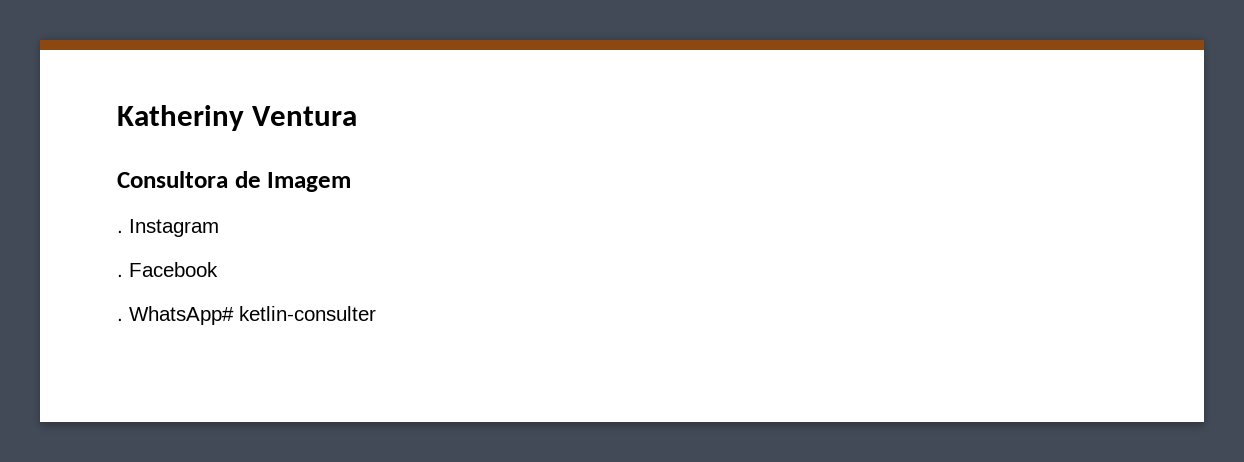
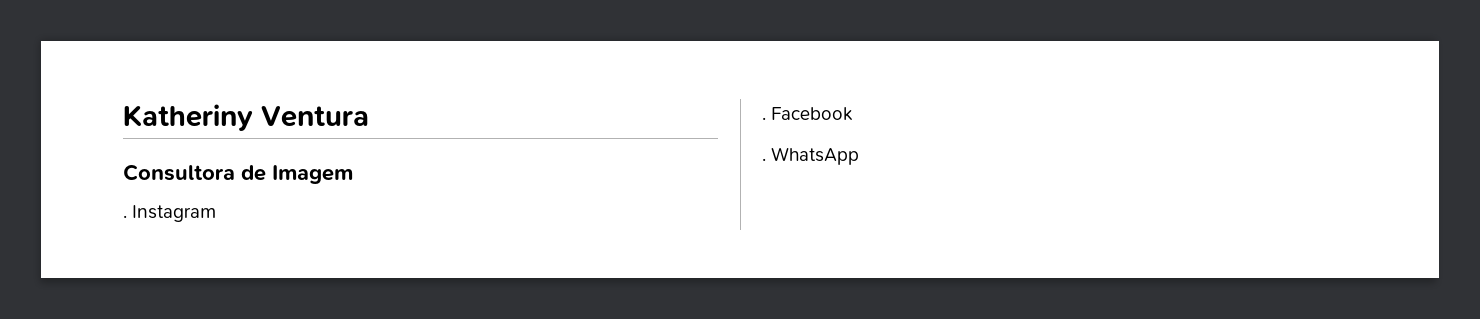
- WhatsApp# ketlin-consulter
+ WhatsApp

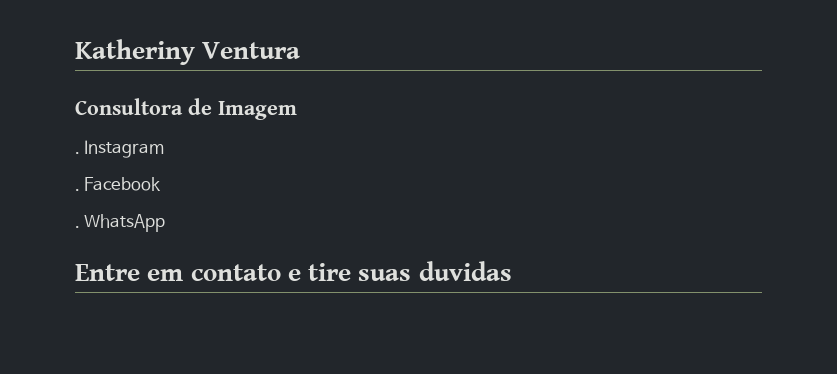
+ Entre em contato e tire suas duvidas

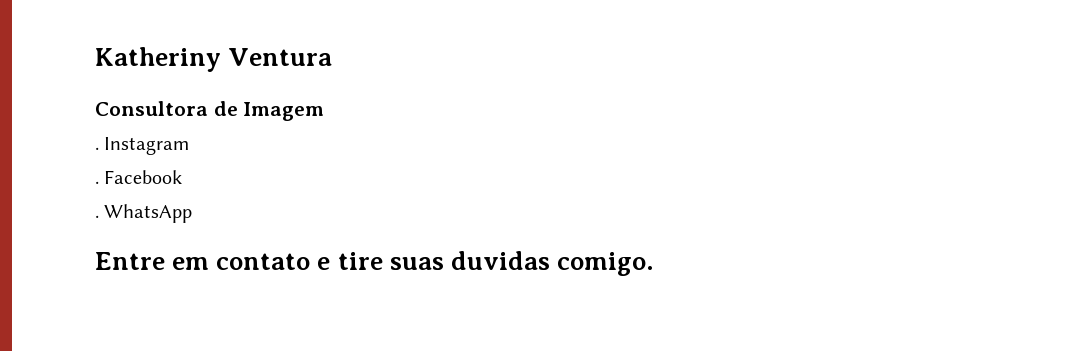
- Entre em contato e tire suas duvidas
+ Entre em contato e tire suas duvidas comigo.

